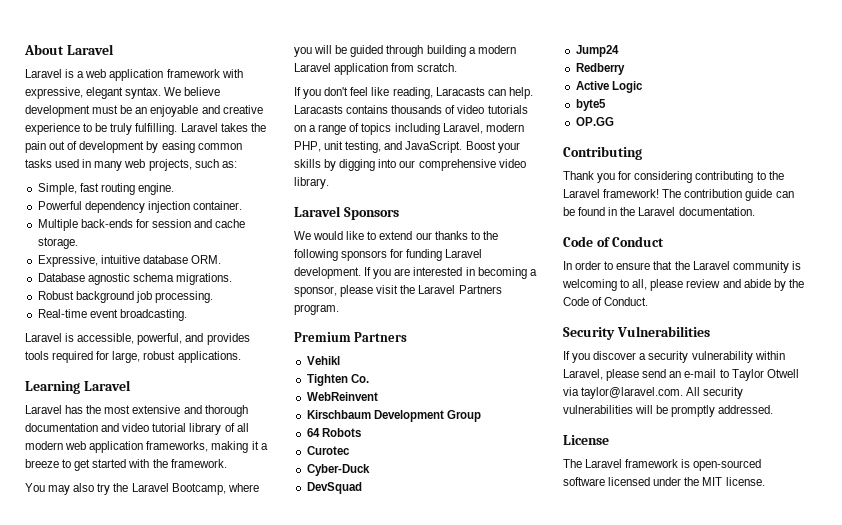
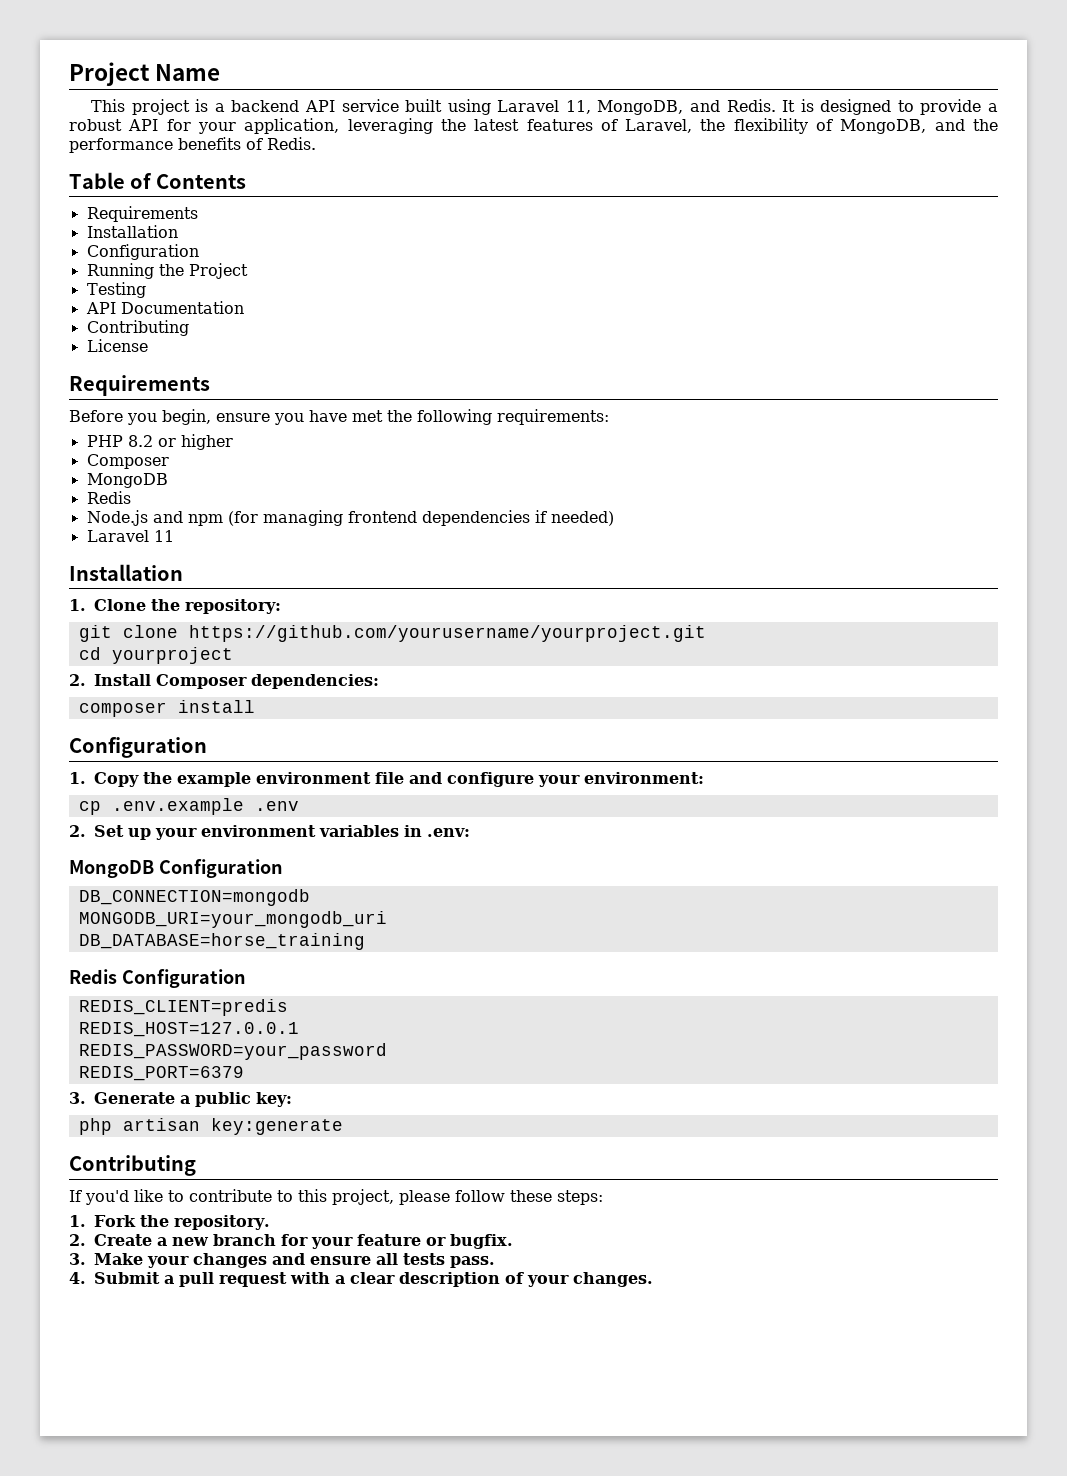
- About Laravel
- Laravel is a web application framework with expressive, elegant syntax. We believe development must be an enjoyable and creative experience to be truly fulfilling. Laravel takes the pain out of development by easing common tasks used in many web projects, such as:
- Simple, fast routing engine.
- Powerful dependency injection container.
- Multiple back-ends for session and cache storage.
- Expressive, intuitive database ORM.
- Database agnostic schema migrations.
- Robust background job processing.
- Real-time event broadcasting.
- Laravel is accessible, powerful, and provides tools required for large, robust applications.
- Learning Laravel
- Laravel has the most extensive and thorough documentation and video tutorial library of all modern web application frameworks, making it a breeze to get started with the framework.
- You may also try the Laravel Bootcamp, where you will be guided through building a modern Laravel application from scratch.
- If you don't feel like reading, Laracasts can help. Laracasts contains thousands of video tutorials on a range of topics including Laravel, modern PHP, unit testing, and JavaScript. Boost your skills by digging into our comprehensive video library.
- Laravel Sponsors
- We would like to extend our thanks to the following sponsors for funding Laravel development. If you are interested in becoming a sponsor, please visit the Laravel Partners program.
- Premium Partners
- Vehikl
- Tighten Co.
- WebReinvent
- Kirschbaum Development Group
- 64 Robots
- Curotec
- Cyber-Duck
- DevSquad
- Jump24
- Redberry
- Active Logic
- byte5
- OP.GG
+ Project Name
+ This project is a backend API service built using Laravel 11, MongoDB, and Redis. It is designed to provide a robust API for your application, leveraging the latest features of Laravel, the flexibility of MongoDB, and the performance benefits of Redis.
+ Table of Contents
+ Requirements
+ Installation
+ Configuration
+ Running the Project
+ Testing
+ API Documentation
  Contributing
- Thank you for considering contributing to the Laravel framework! The contribution guide can be found in the Laravel documentation.
- Code of Conduct
- In order to ensure that the Laravel community is welcoming to all, please review and abide by the Code of Conduct.
- Security Vulnerabilities
- If you discover a security vulnerability within Laravel, please send an e-mail to Taylor Otwell via taylor@laravel.com. All security vulnerabilities will be promptly addressed.
  License
- The Laravel framework is open-sourced software licensed under the MIT license.
+ Requirements
+ Before you begin, ensure you have met the following requirements:
+ PHP 8.2 or higher
+ Composer
+ MongoDB
+ Redis
+ Node.js and npm (for managing frontend dependencies if needed)
+ Laravel 11
+ Installation
+ 1. Clone the repository:
+ git clone https://github.com/yourusername/yourproject.git
+ cd yourproject
+ 2. Install Composer dependencies:
+ composer install
+ Configuration
+ 1. Copy the example environment file and configure your environment:
+ cp .env.example .env
+ 2. Set up your environment variables in .env:
+ MongoDB Configuration
+ DB_CONNECTION=mongodb
+ MONGODB_URI=your_mongodb_uri
+ DB_DATABASE=horse_training
+ Redis Configuration
+ REDIS_CLIENT=predis
+ REDIS_HOST=127.0.0.1
+ REDIS_PASSWORD=your_password
+ REDIS_PORT=6379
+ 3. Generate a public key:
+ php artisan key:generate
+ Contributing
+ If you'd like to contribute to this project, please follow these steps:
+ 1. Fork the repository.
+ 2. Create a new branch for your feature or bugfix.
+ 3. Make your changes and ensure all tests pass.
+ 4. Submit a pull request with a clear description of your changes.

